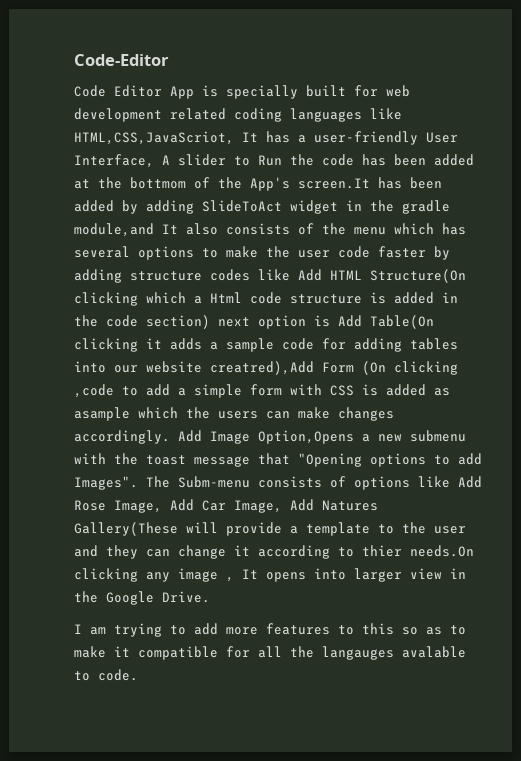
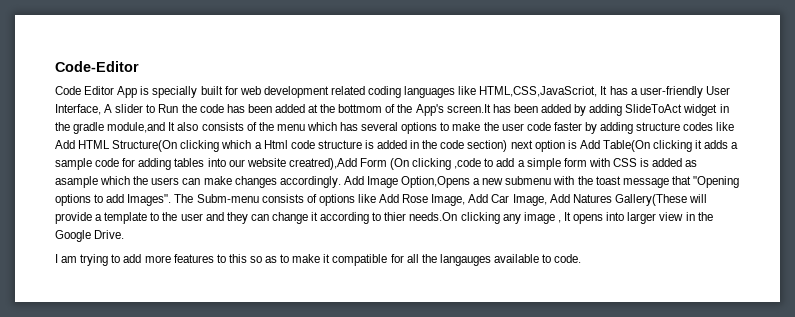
- I am trying to add more features to this so as to make it compatible for all the langauges avalable to code.
+ I am trying to add more features to this so as to make it compatible for all the langauges available to code.

